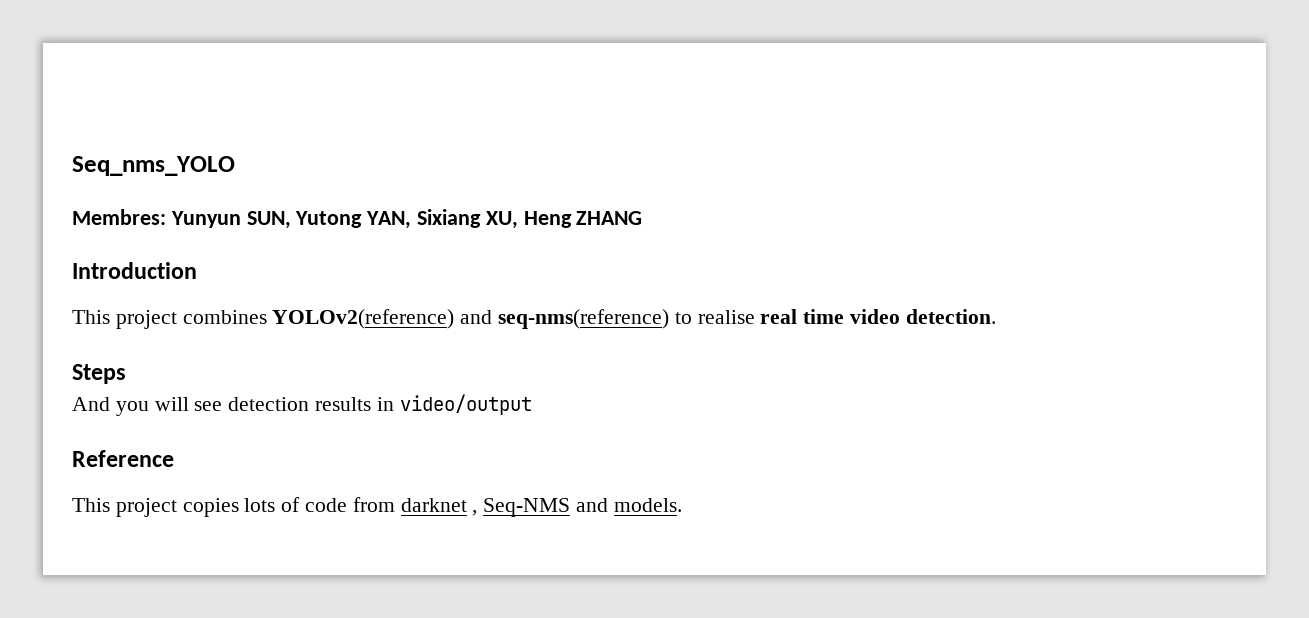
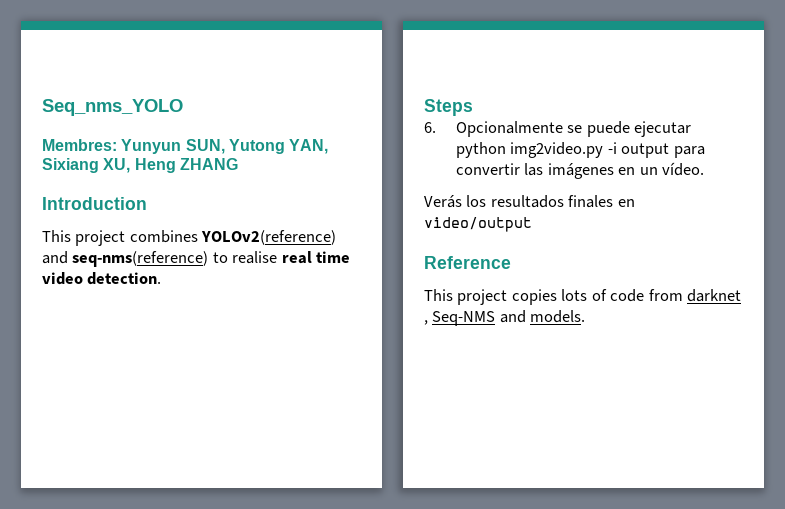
- And you will see detection results in video/output
+ 6. Opcionalmente se puede ejecutar python img2video.py -i output para convertir las imágenes en un vídeo.
+ Verás los resultados finales en video/output

